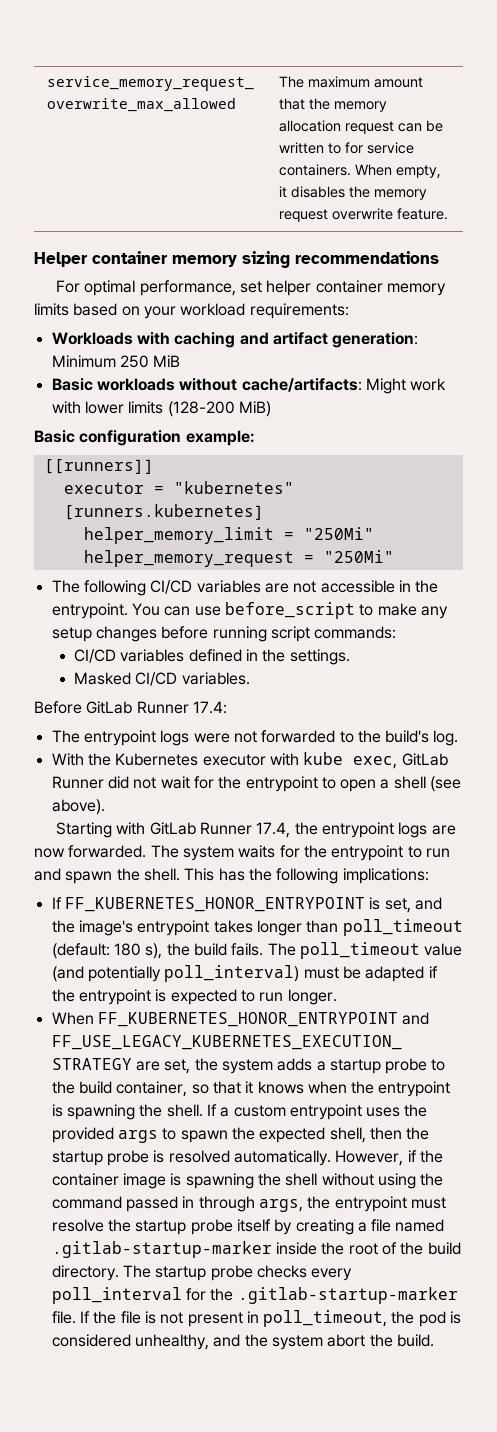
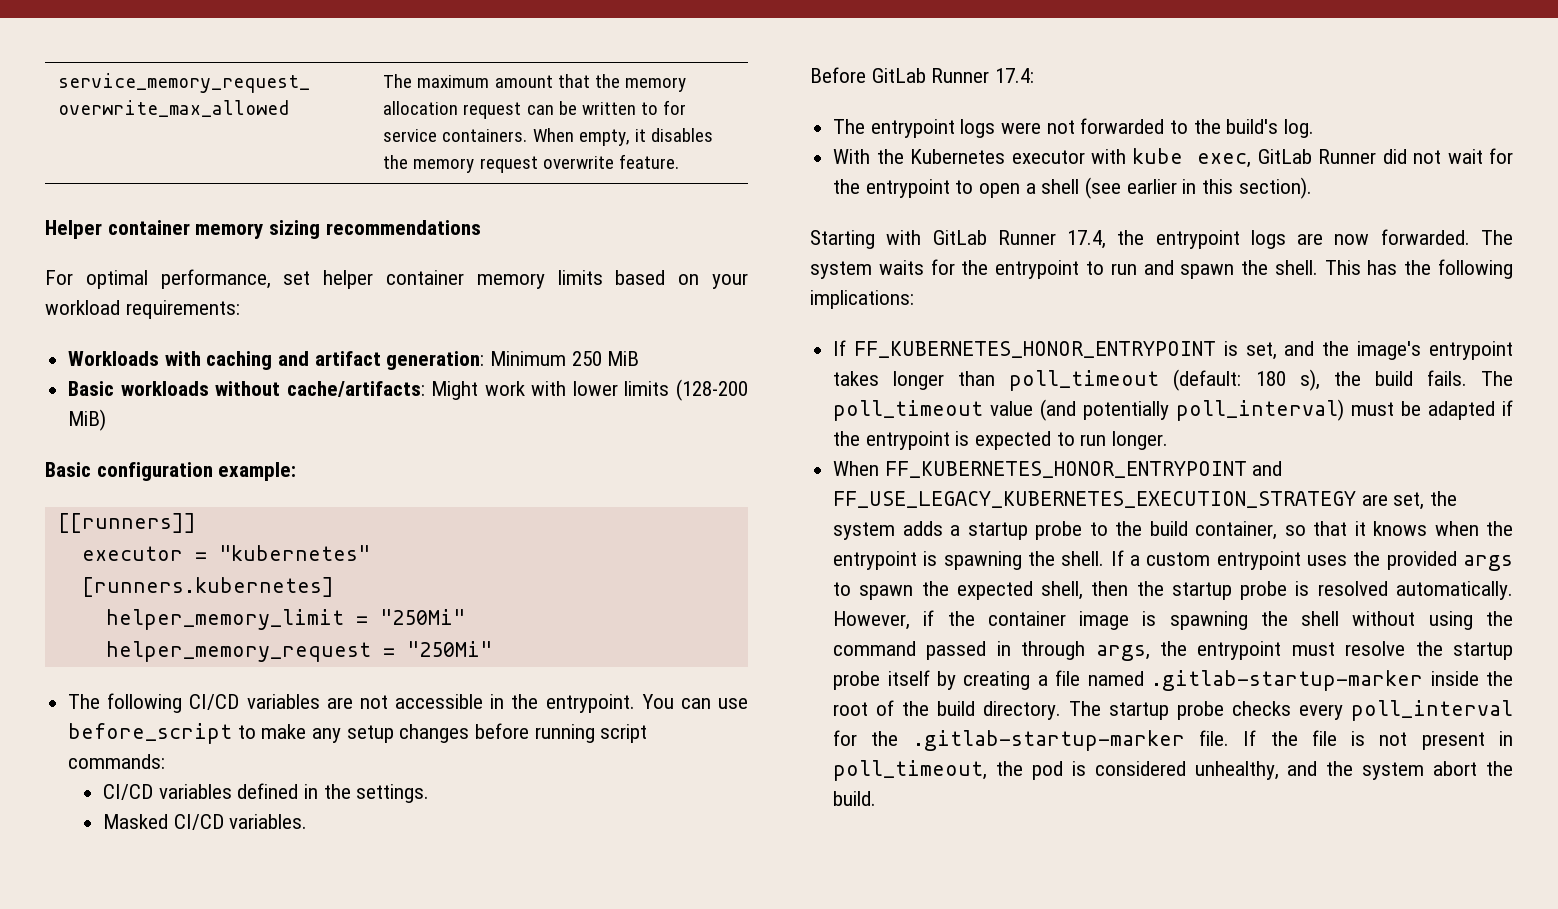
- With the Kubernetes executor with kube exec, GitLab Runner did not wait for the entrypoint to open a shell (see above).
+ With the Kubernetes executor with kube exec, GitLab Runner did not wait for the entrypoint to open a shell (see earlier in this section).

